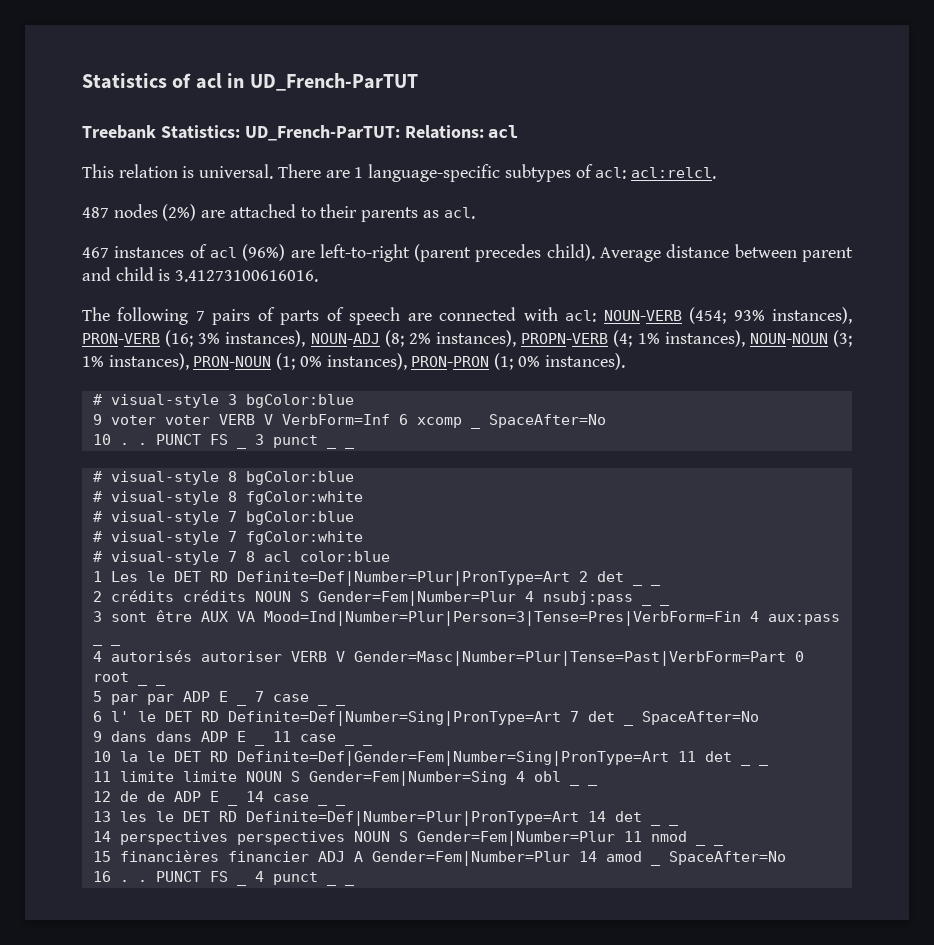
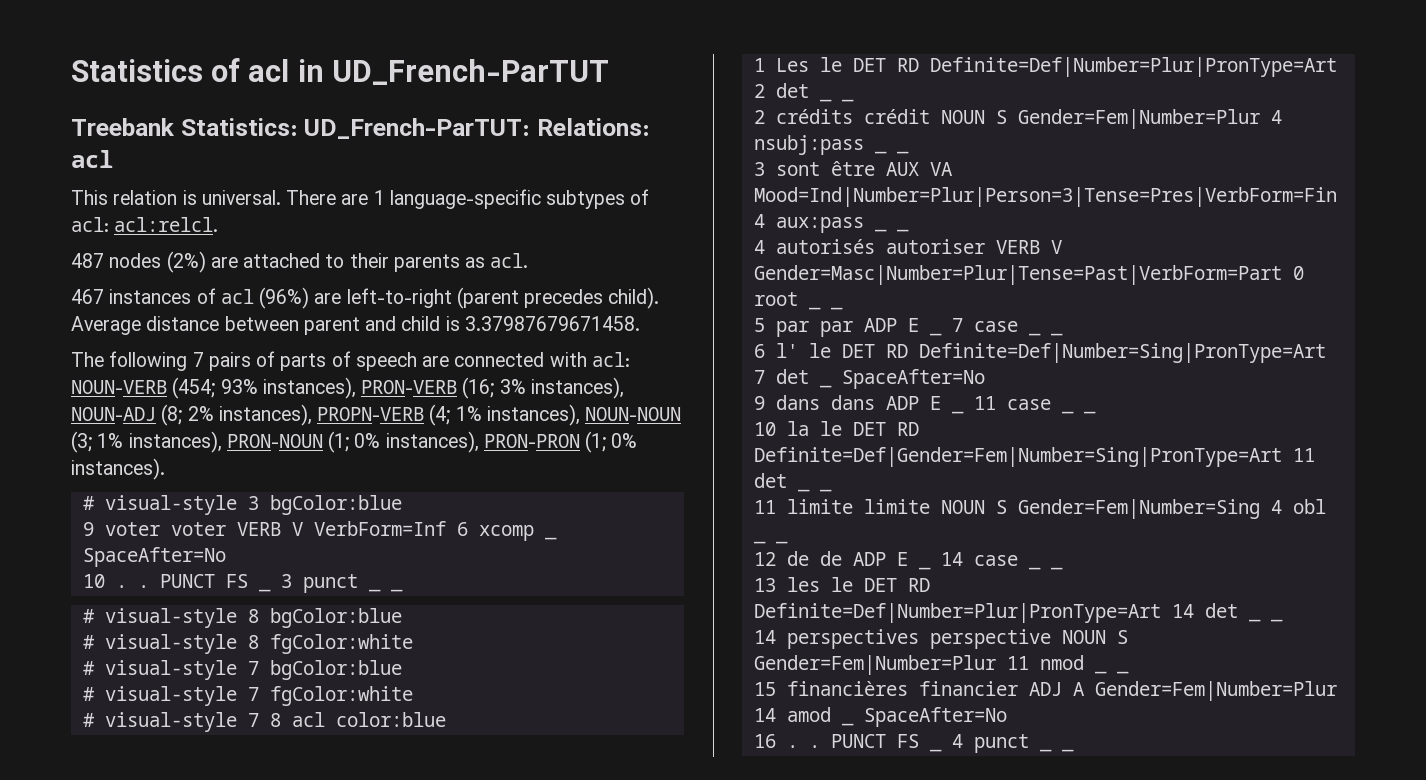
- Average distance between parent and child is 3.41273100616016.
+ Average distance between parent and child is 3.37987679671458.
- 2 crédits crédits NOUN S Gender=Fem|Number=Plur 4 nsubj:pass _ _
+ 2 crédits crédit NOUN S Gender=Fem|Number=Plur 4 nsubj:pass _ _
- 14 perspectives perspectives NOUN S Gender=Fem|Number=Plur 11 nmod _ _
+ 14 perspectives perspective NOUN S Gender=Fem|Number=Plur 11 nmod _ _

